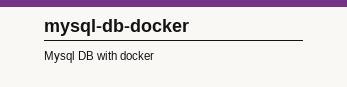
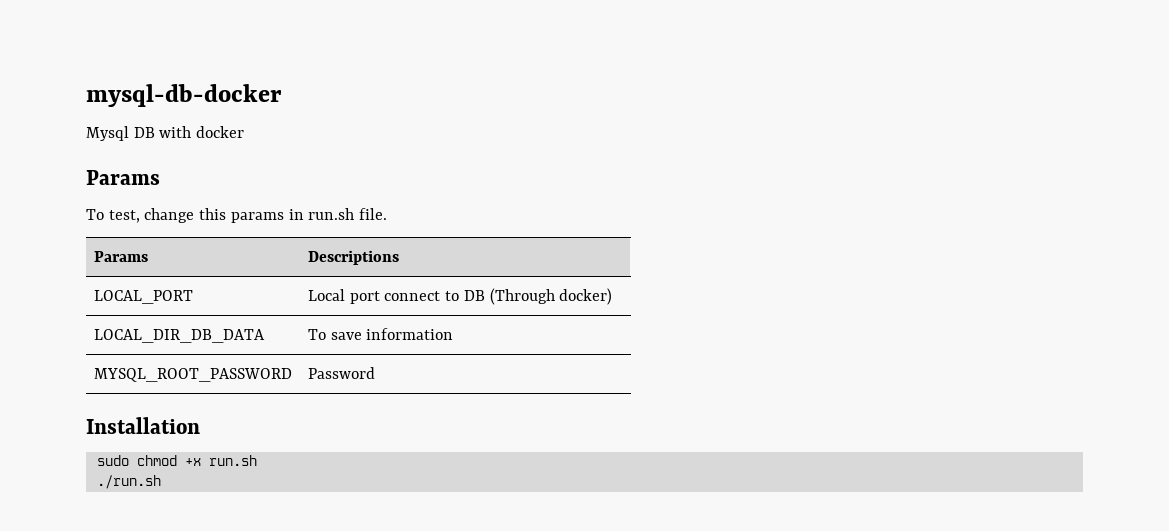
  Mysql DB with docker
+ Params
+ To test, change this params in run.sh file.
+ Params | Descriptions
+ LOCAL_PORT | Local port connect to DB (Through docker)
+ LOCAL_DIR_DB_DATA | To save information
+ MYSQL_ROOT_PASSWORD | Password
+ Installation
+ sudo chmod +x run.sh
+ ./run.sh

